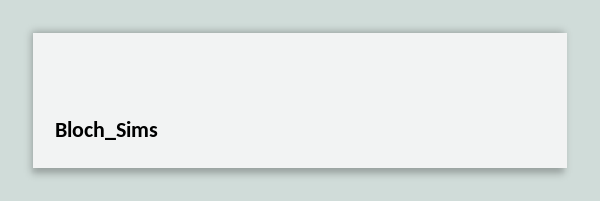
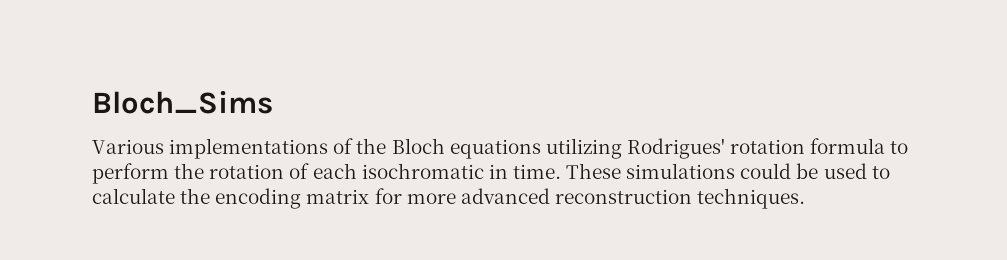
+ Various implementations of the Bloch equations utilizing Rodrigues' rotation formula to perform the rotation of each isochromatic in time. These simulations could be used to calculate the encoding matrix for more advanced reconstruction techniques.

